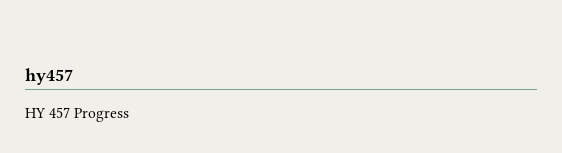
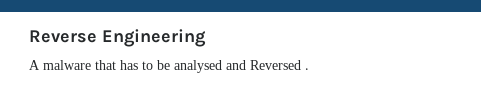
- hy457
- HY 457 Progress
+ Reverse Engineering
+ A malware that has to be analysed and Reversed .

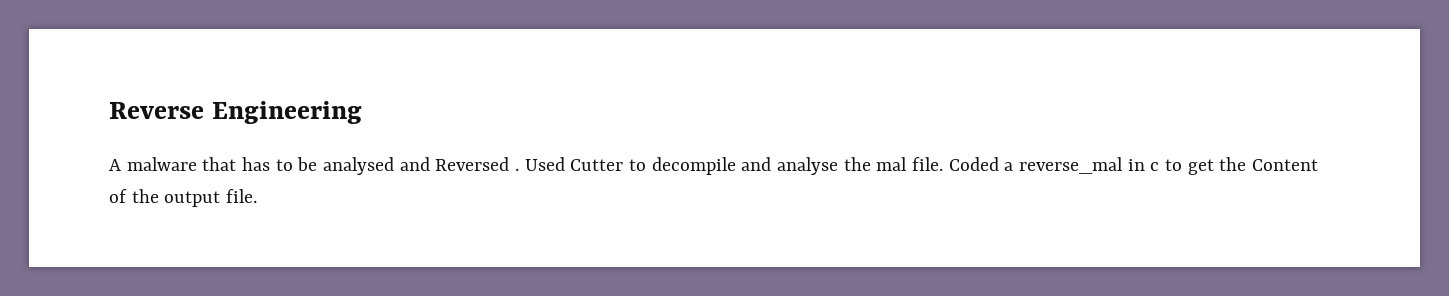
+ Used Cutter to decompile and analyse the mal file. Coded a reverse_mal in c to get the Content of the output file.

